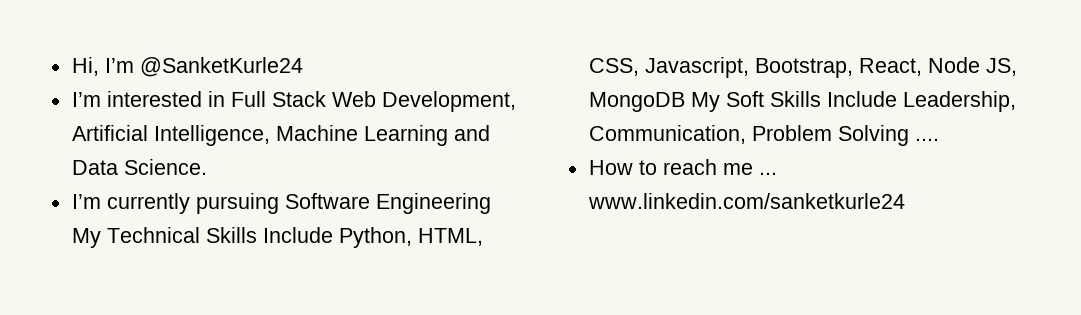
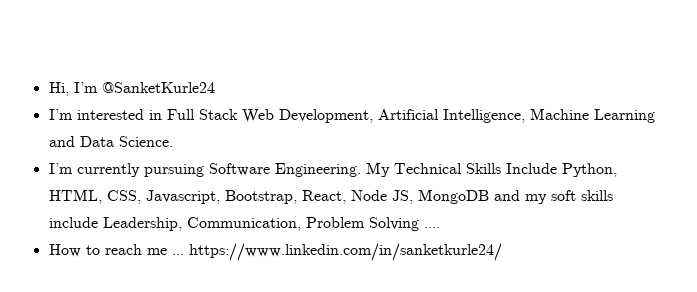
- I’m currently pursuing Software Engineering My Technical Skills Include Python, HTML, CSS, Javascript, Bootstrap, React, Node JS, MongoDB My Soft Skills Include Leadership, Communication, Problem Solving ....
+ I’m currently pursuing Software Engineering. My Technical Skills Include Python, HTML, CSS, Javascript, Bootstrap, React, Node JS, MongoDB and my soft skills include Leadership, Communication, Problem Solving ....
- How to reach me ... www.linkedin.com/sanketkurle24
+ How to reach me ... https://www.linkedin.com/in/sanketkurle24/

